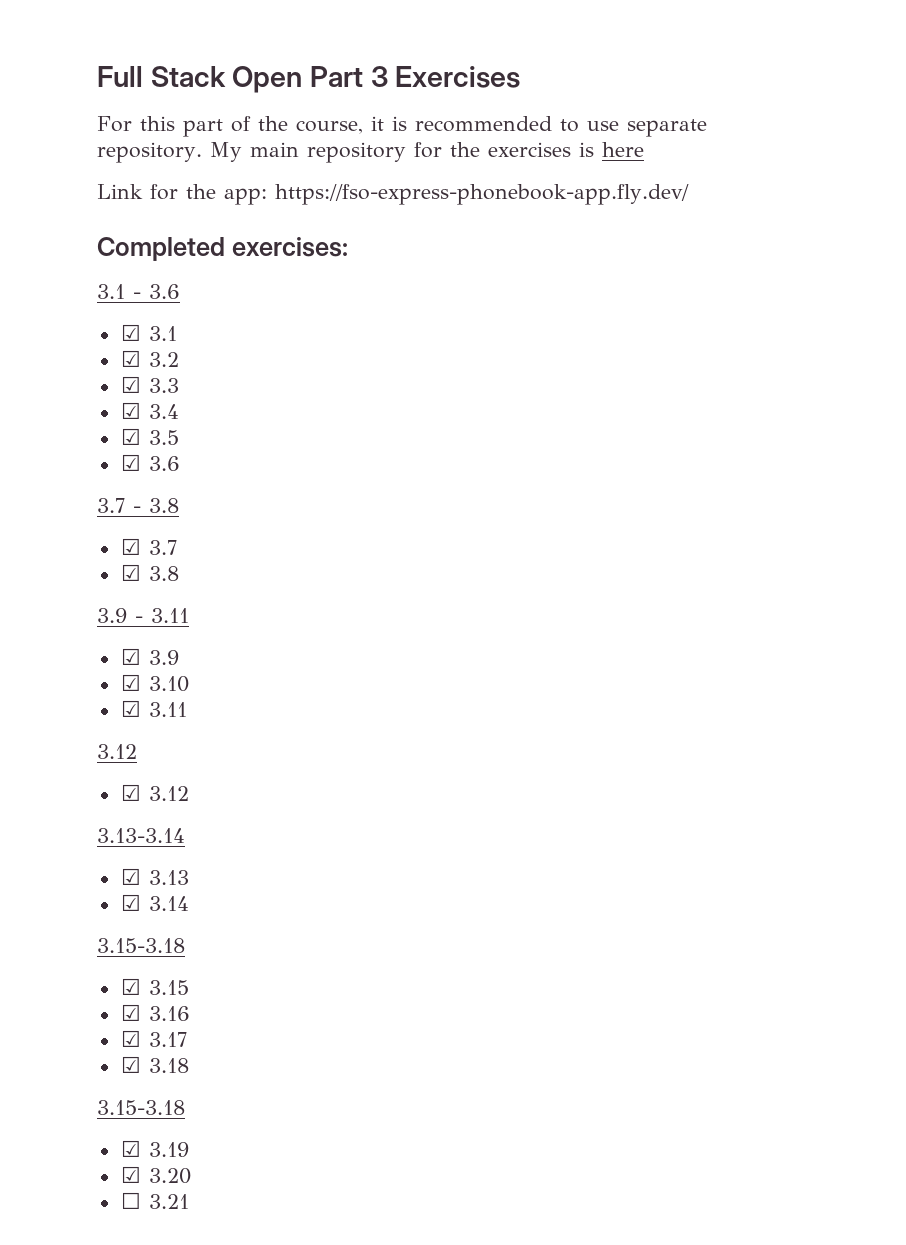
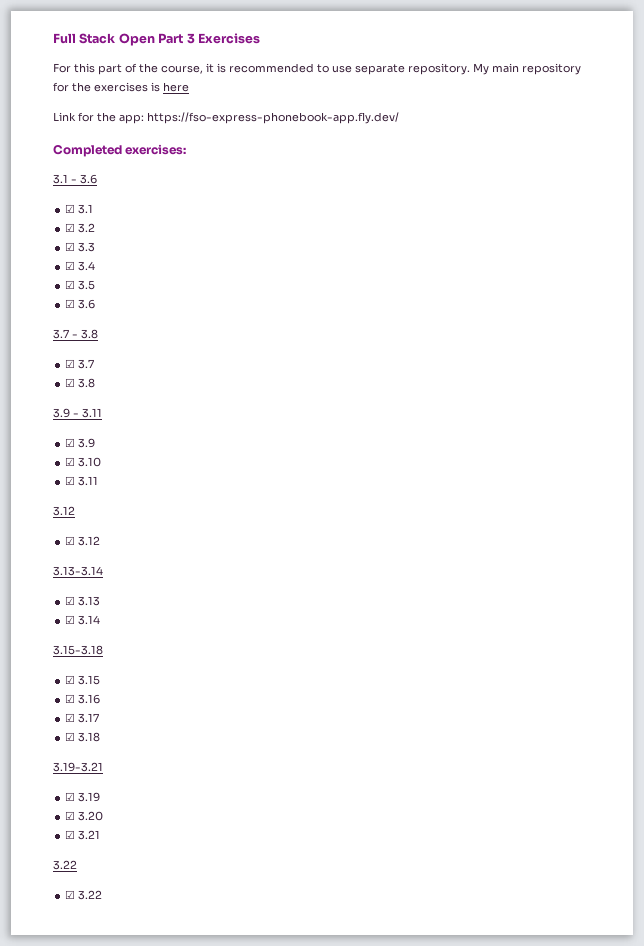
  ☑ 3.18
- 3.15-3.18
+ 3.19-3.21
- ☐ 3.21
+ ☑ 3.21
+ 3.22
+ ☑ 3.22

